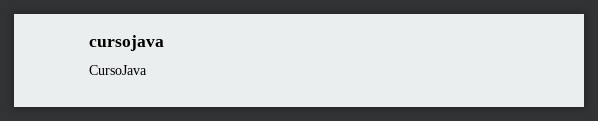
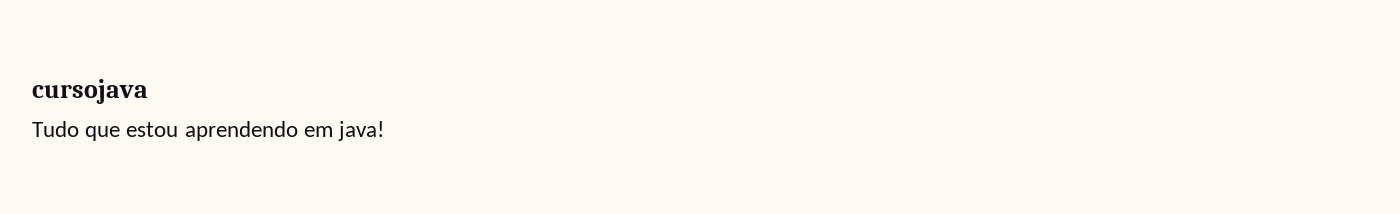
- CursoJava
+ Tudo que estou aprendendo em java!

